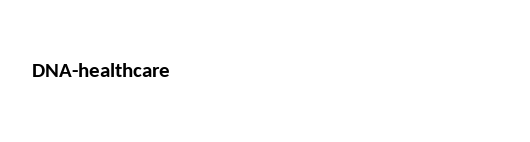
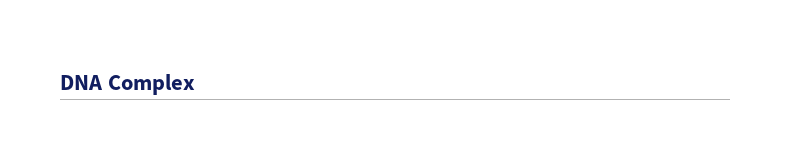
- DNA-healthcare
+ DNA Complex

